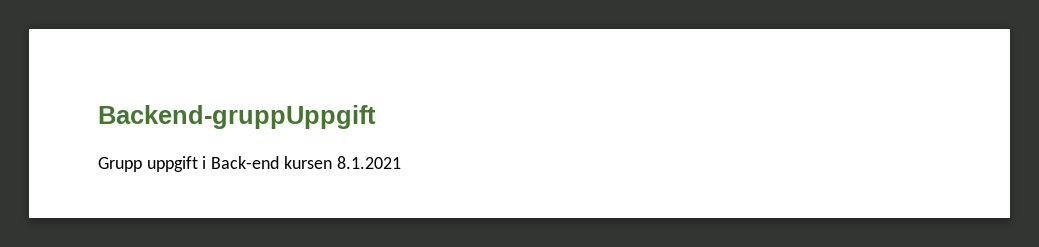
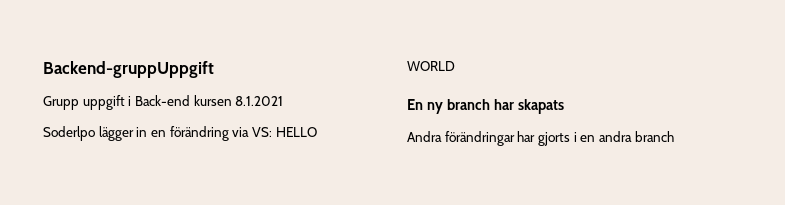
+ Soderlpo lägger in en förändring via VS: HELLO WORLD
+ En ny branch har skapats
+ Andra förändringar har gjorts i en andra branch

